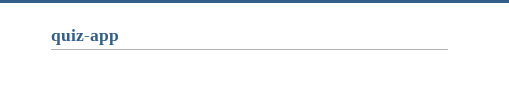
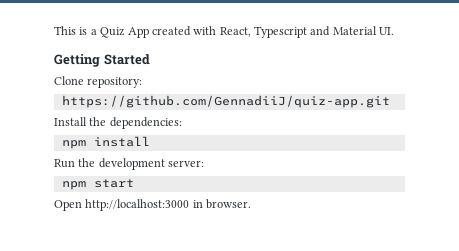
- quiz-app
+ This is a Quiz App created with React, Typescript and Material UI.
+ Getting Started
+ Clone repository:
+ https://github.com/GennadiiJ/quiz-app.git
+ Install the dependencies:
+ npm install
+ Run the development server:
+ npm start
+ Open http://localhost:3000 in browser.

